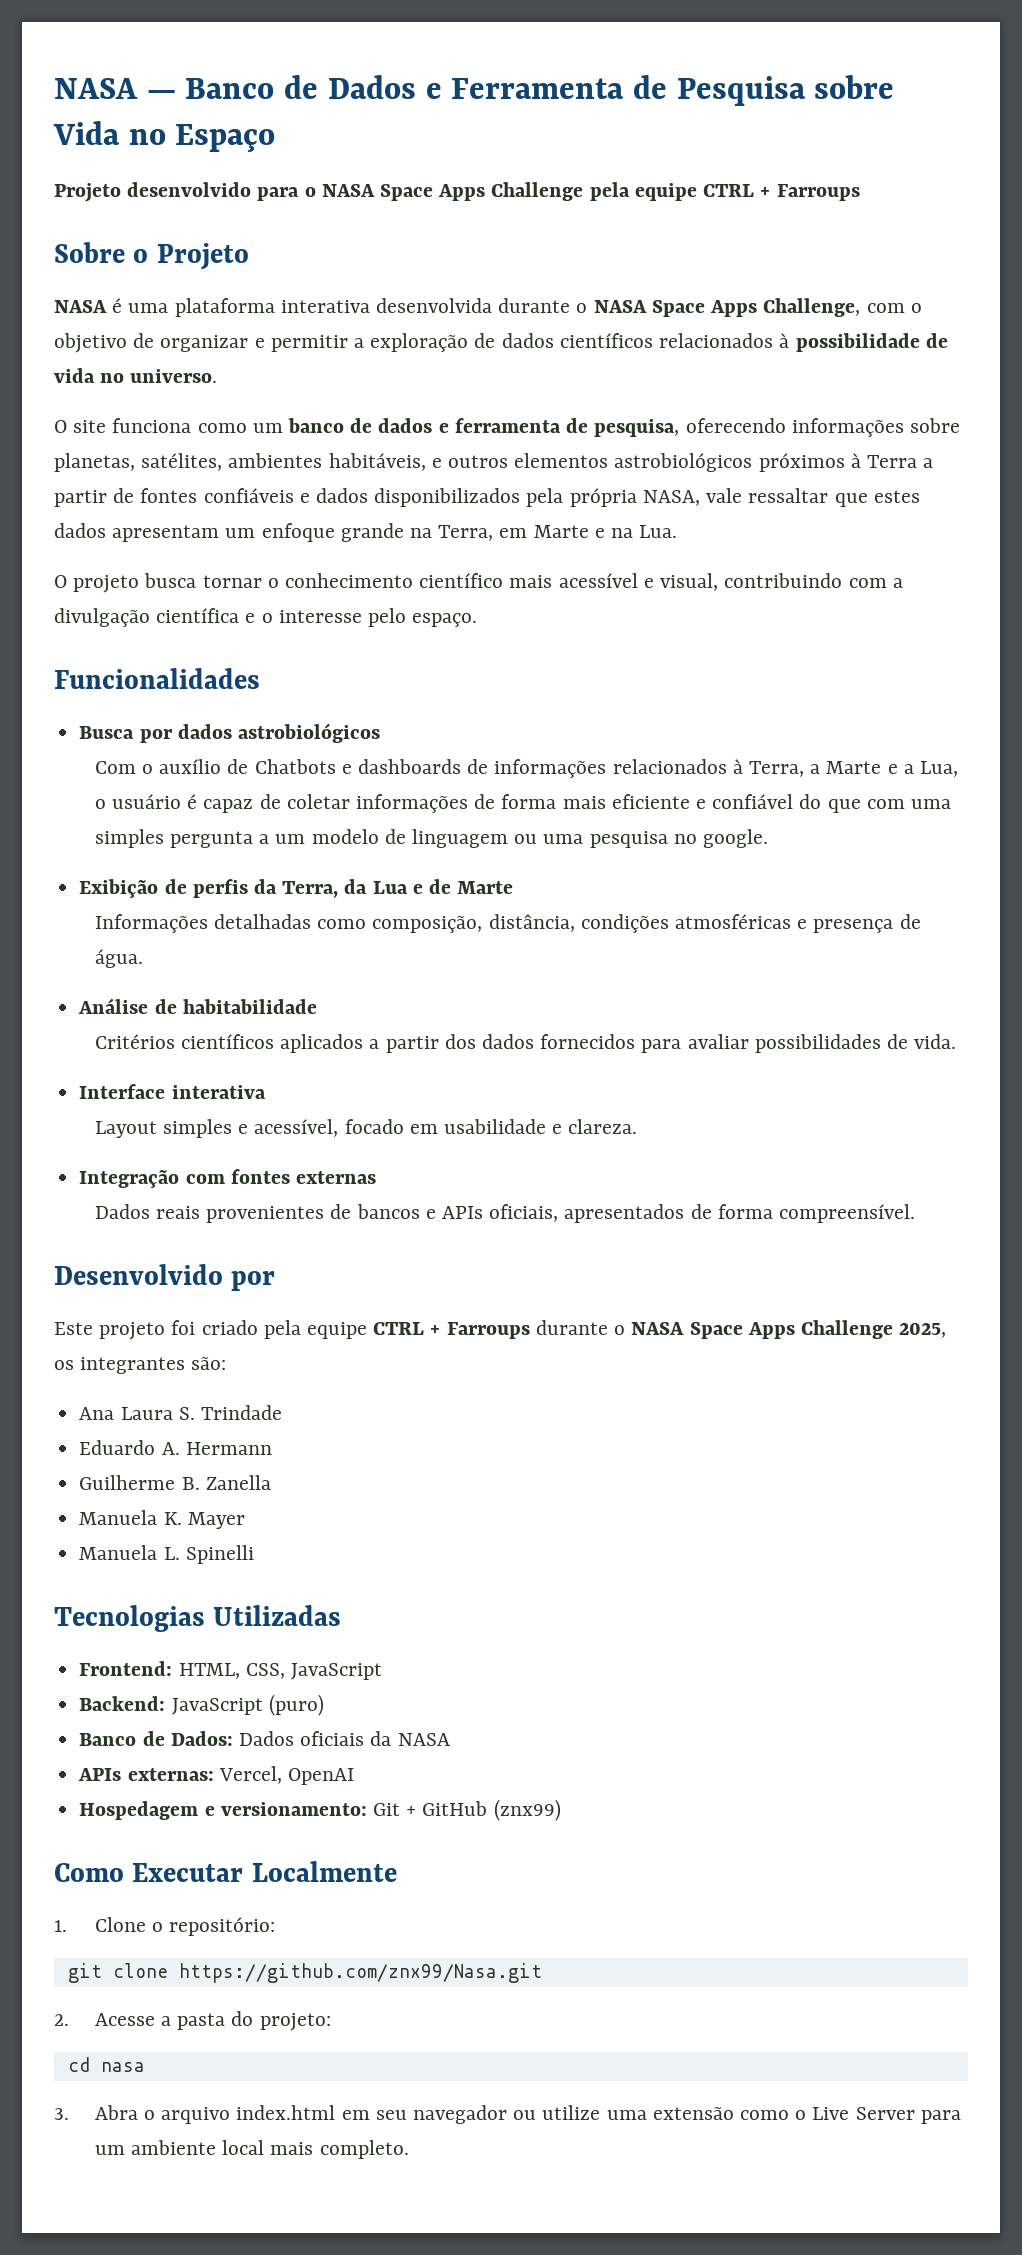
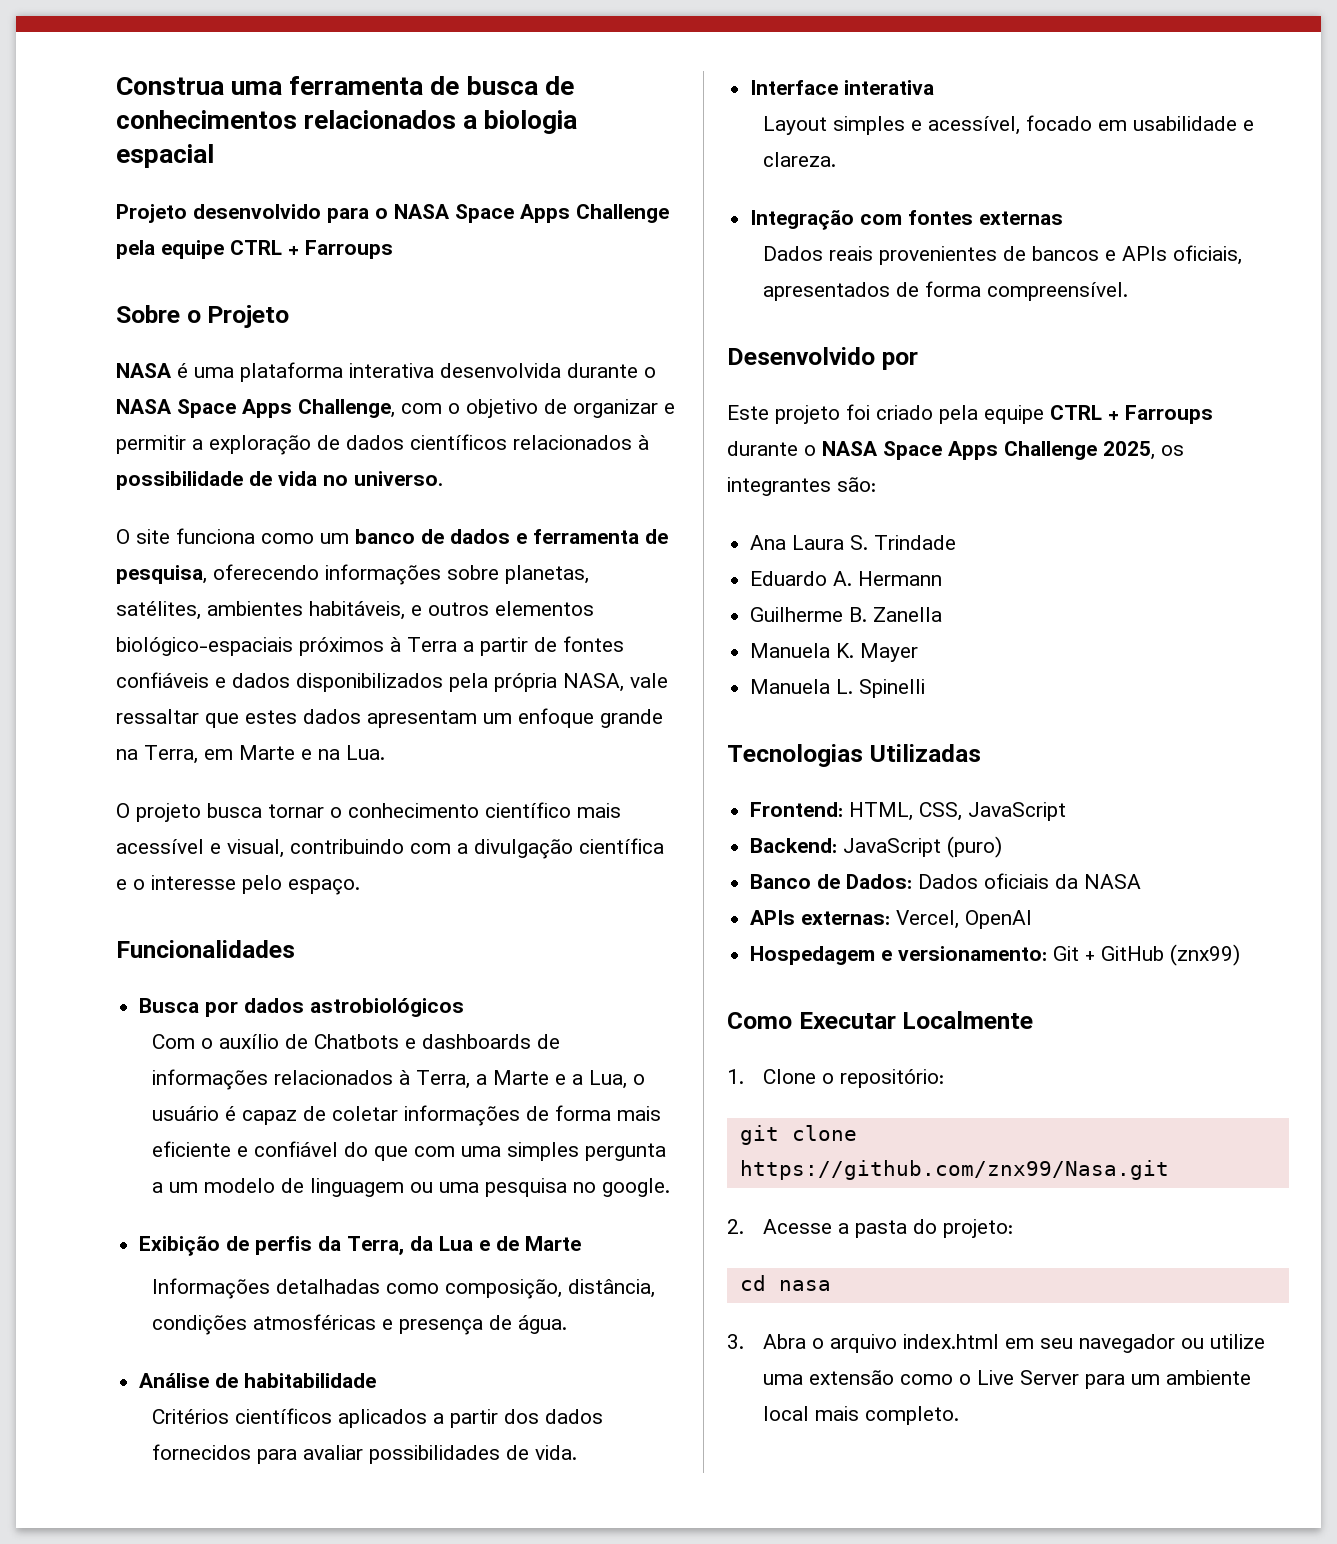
- NASA — Banco de Dados e Ferramenta de Pesquisa sobre Vida no Espaço
+ Construa uma ferramenta de busca de conhecimentos relacionados a biologia espacial
- O site funciona como um banco de dados e ferramenta de pesquisa, oferecendo informações sobre planetas, satélites, ambientes habitáveis, e outros elementos astrobiológicos próximos à Terra a partir de fontes confiáveis e dados disponibilizados pela própria NASA, vale ressaltar que estes dados apresentam um enfoque grande na Terra, em Marte e na Lua.
+ O site funciona como um banco de dados e ferramenta de pesquisa, oferecendo informações sobre planetas, satélites, ambientes habitáveis, e outros elementos biológico-espaciais próximos à Terra a partir de fontes confiáveis e dados disponibilizados pela própria NASA, vale ressaltar que estes dados apresentam um enfoque grande na Terra, em Marte e na Lua.

